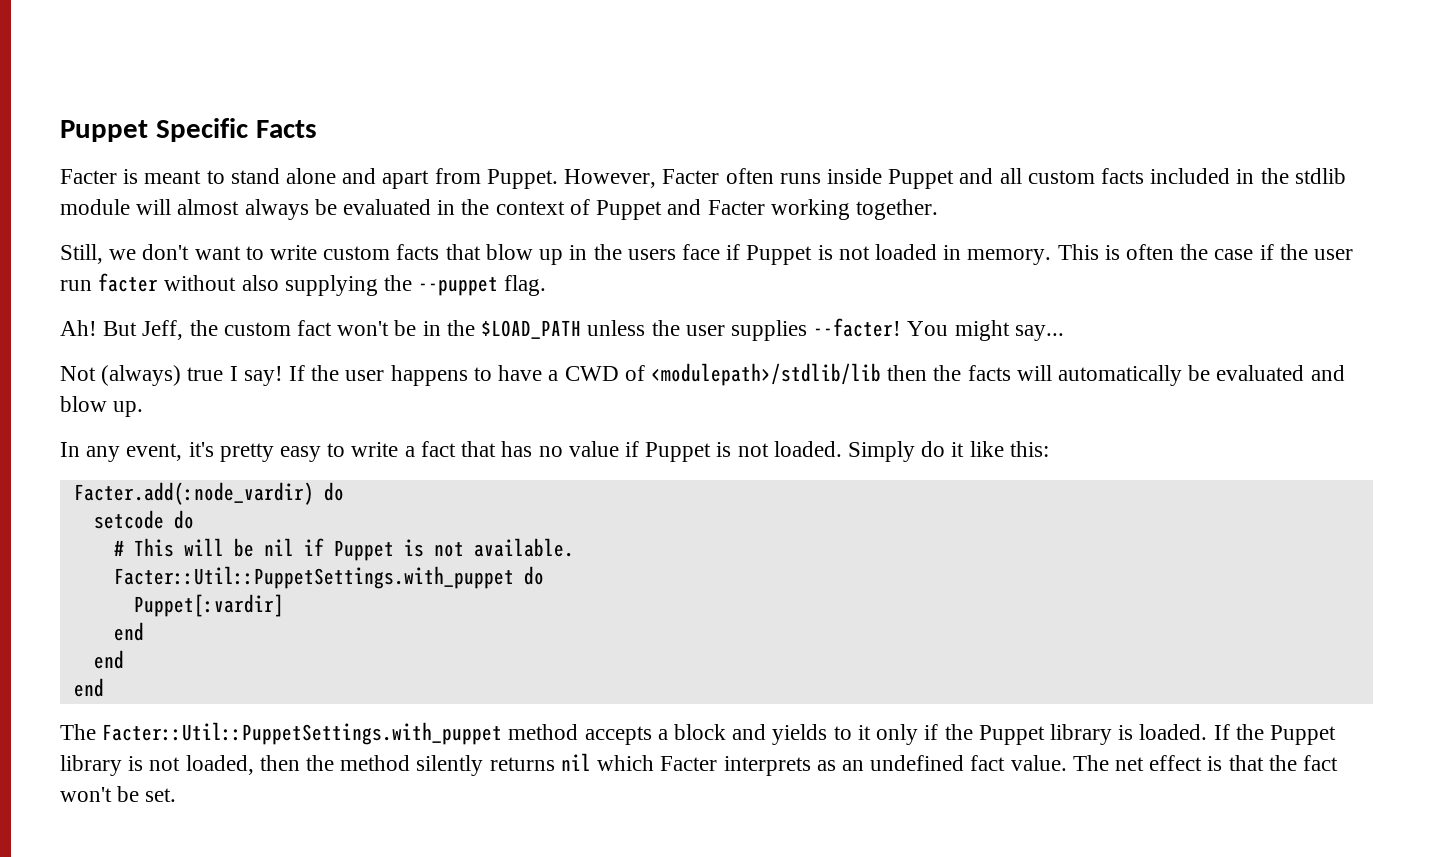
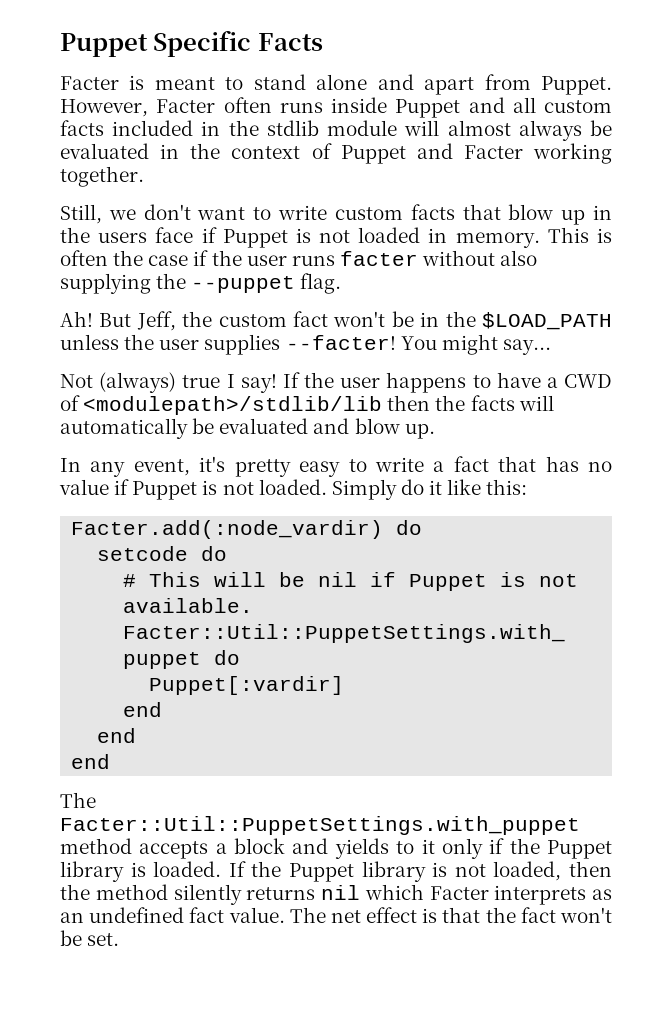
- This is often the case if the user run facter without also supplying the --puppet flag.
+ This is often the case if the user runs facter without also supplying the --puppet flag.

